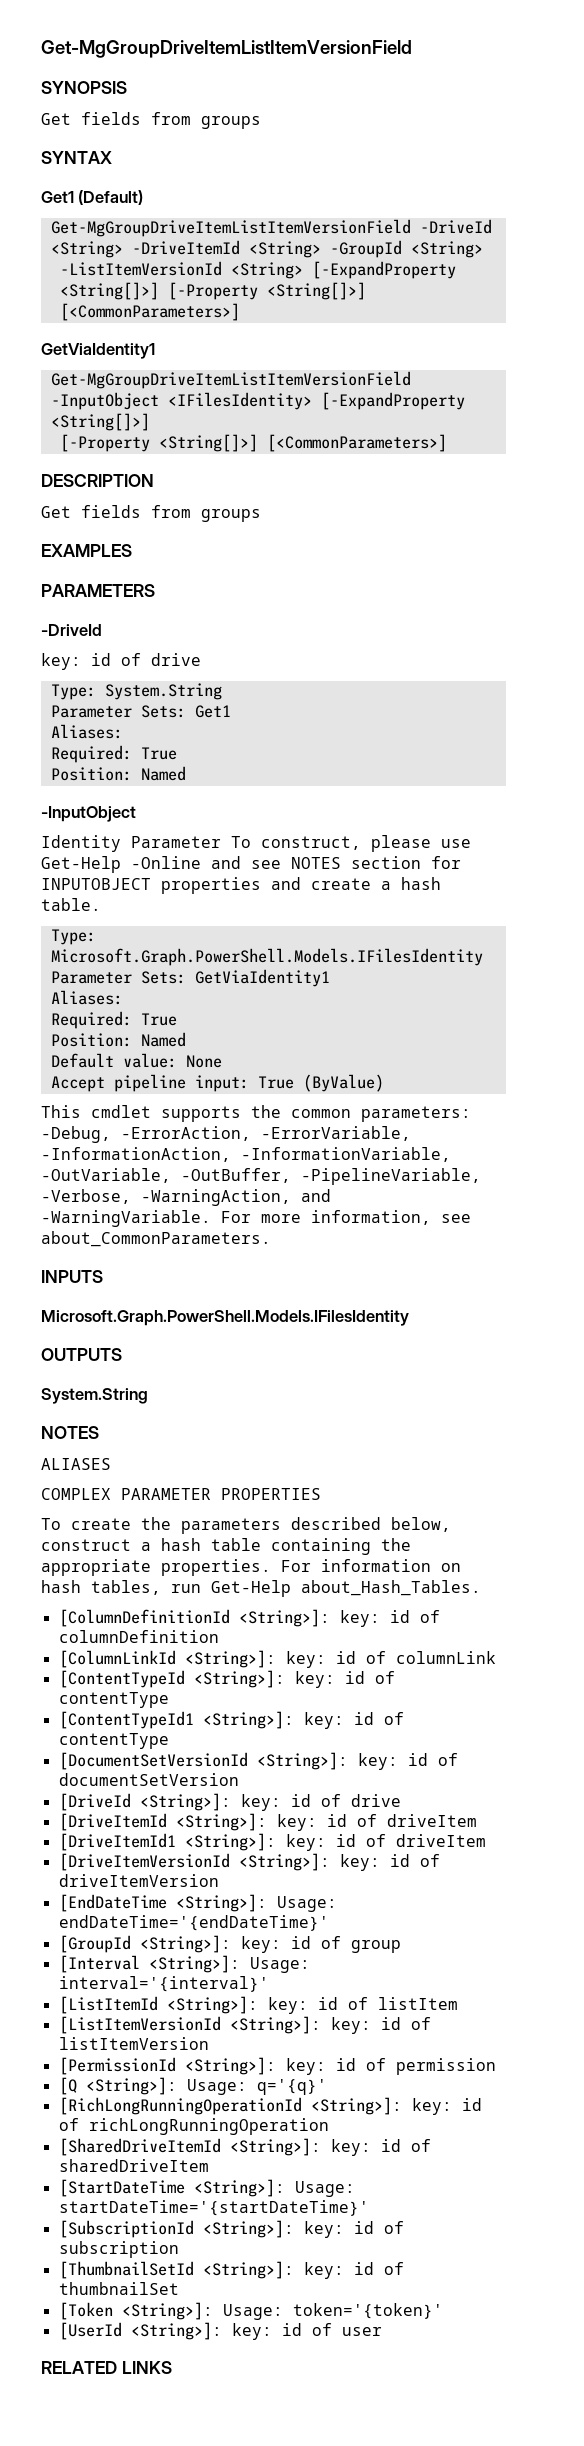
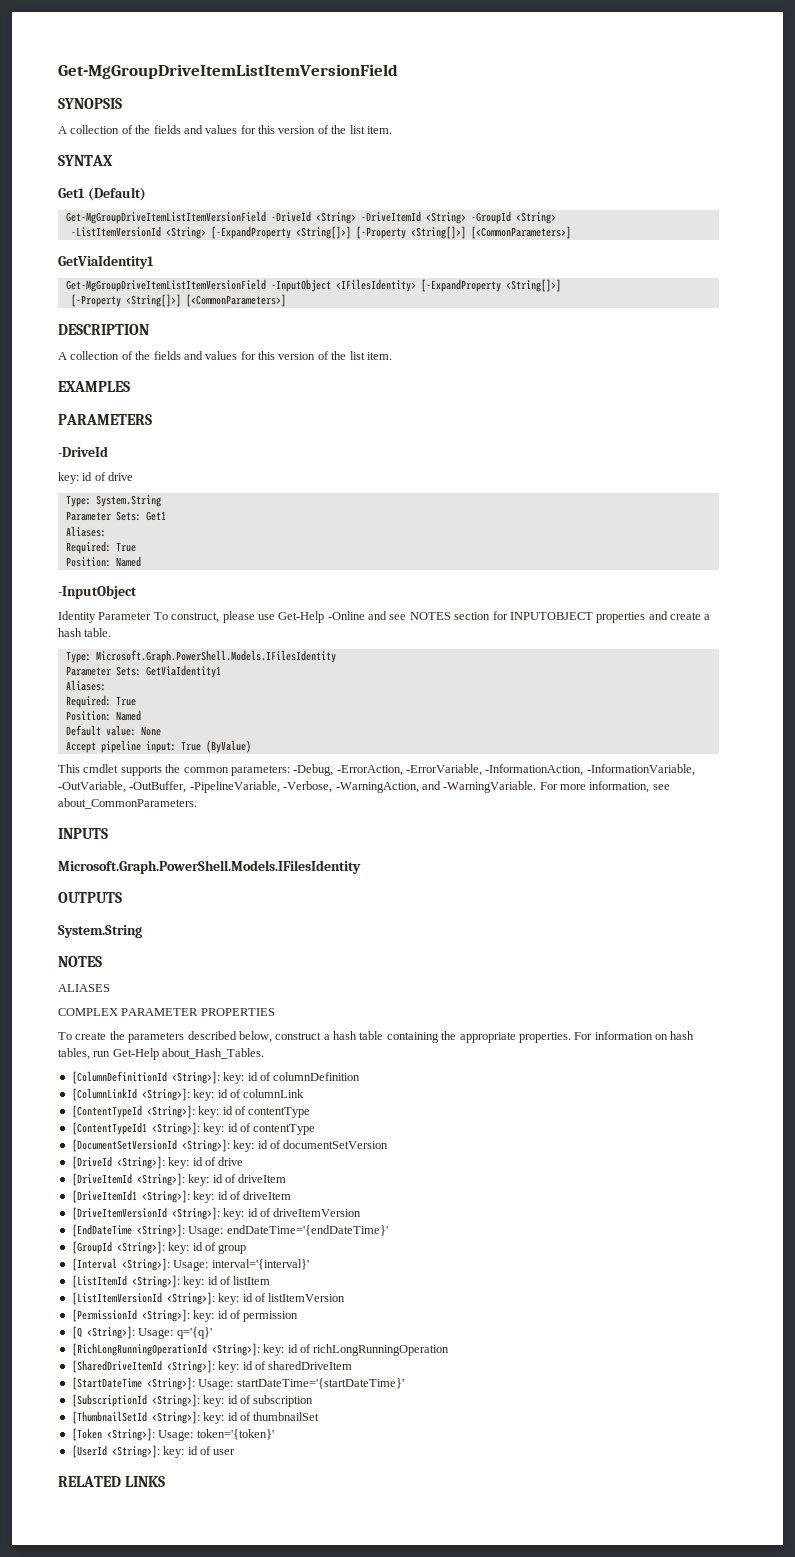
  SYNOPSIS
- Get fields from groups
+ A collection of the fields and values for this version of the list item.
  DESCRIPTION
- Get fields from groups
+ A collection of the fields and values for this version of the list item.

